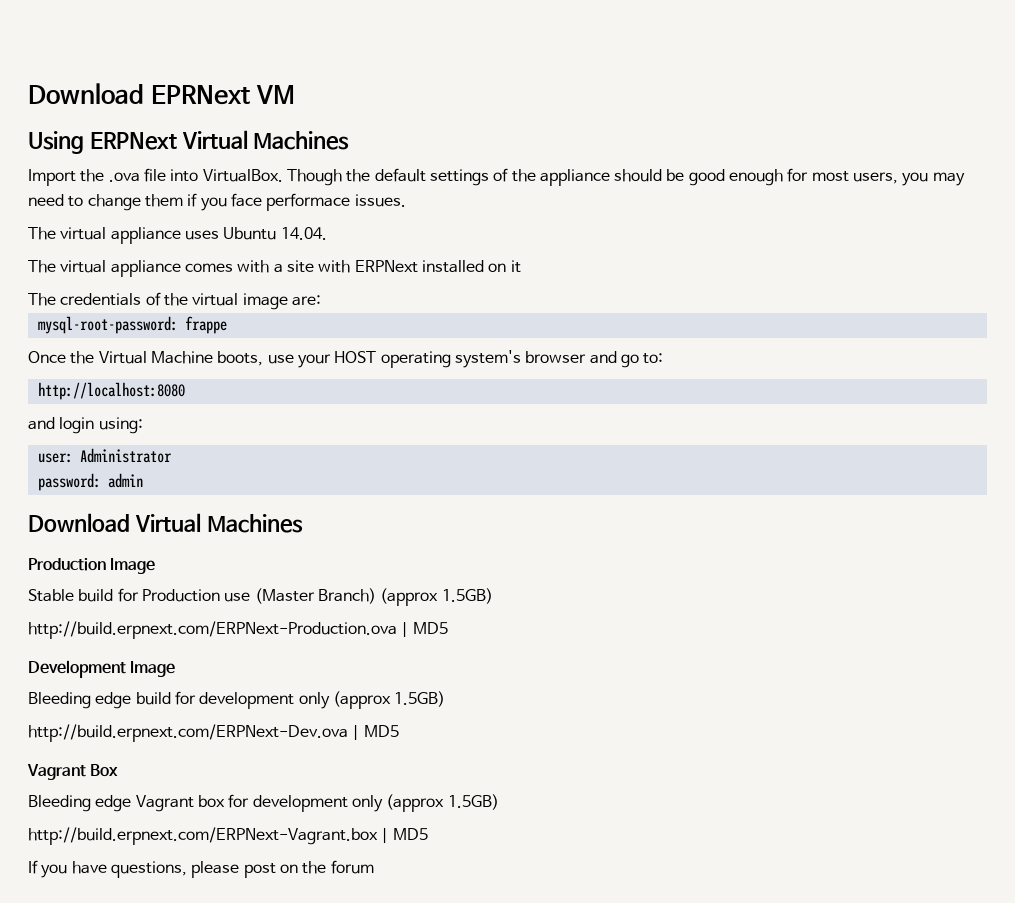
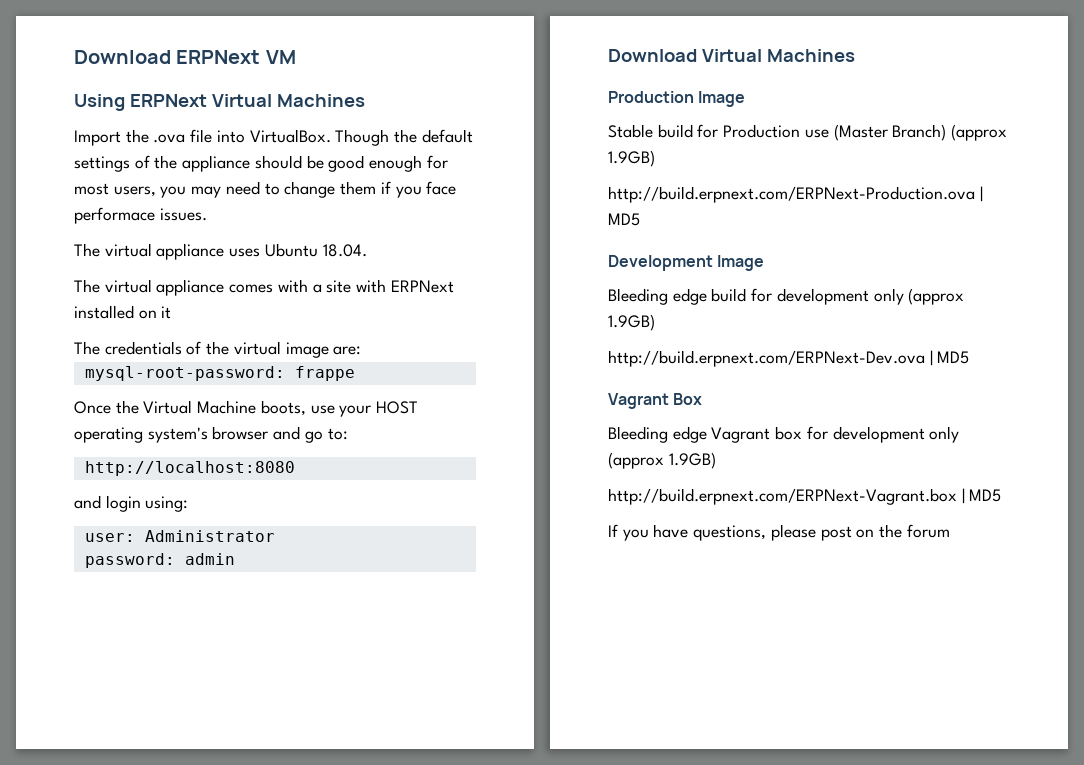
- Download EPRNext VM
+ Download ERPNext VM
- The virtual appliance uses Ubuntu 14.04.
+ The virtual appliance uses Ubuntu 18.04.
- Stable build for Production use (Master Branch) (approx 1.5GB)
+ Stable build for Production use (Master Branch) (approx 1.9GB)
- Bleeding edge build for development only (approx 1.5GB)
+ Bleeding edge build for development only (approx 1.9GB)
- Bleeding edge Vagrant box for development only (approx 1.5GB)
+ Bleeding edge Vagrant box for development only (approx 1.9GB)

